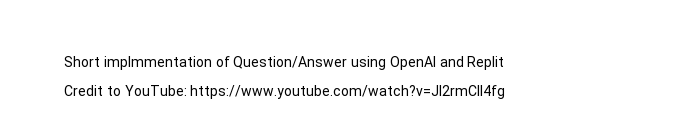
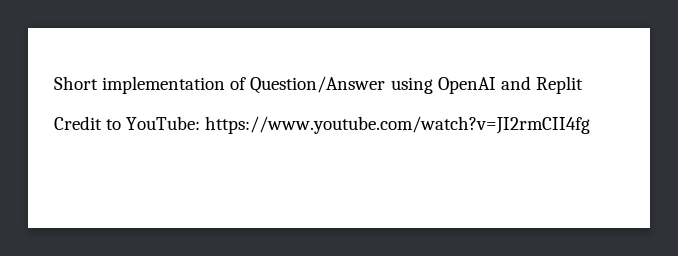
- Short implmmentation of Question/Answer using OpenAI and Replit
+ Short implementation of Question/Answer using OpenAI and Replit

